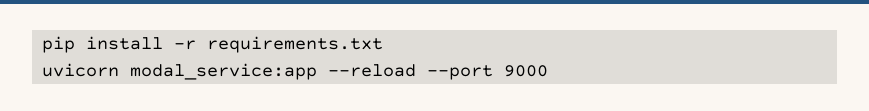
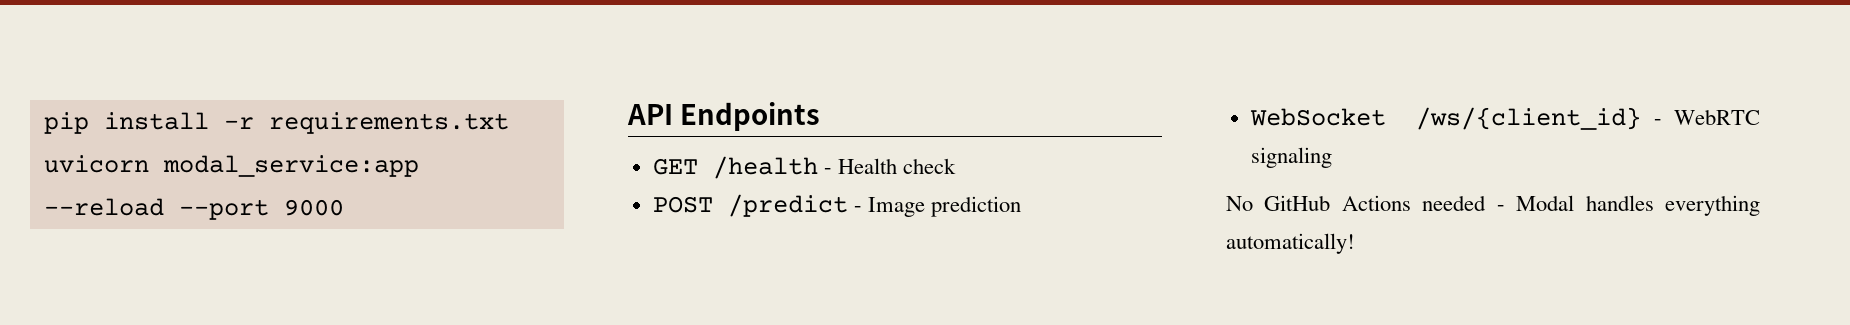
+ API Endpoints
+ GET /health - Health check
+ POST /predict - Image prediction
+ WebSocket /ws/{client_id} - WebRTC signaling
+ No GitHub Actions needed - Modal handles everything automatically!

